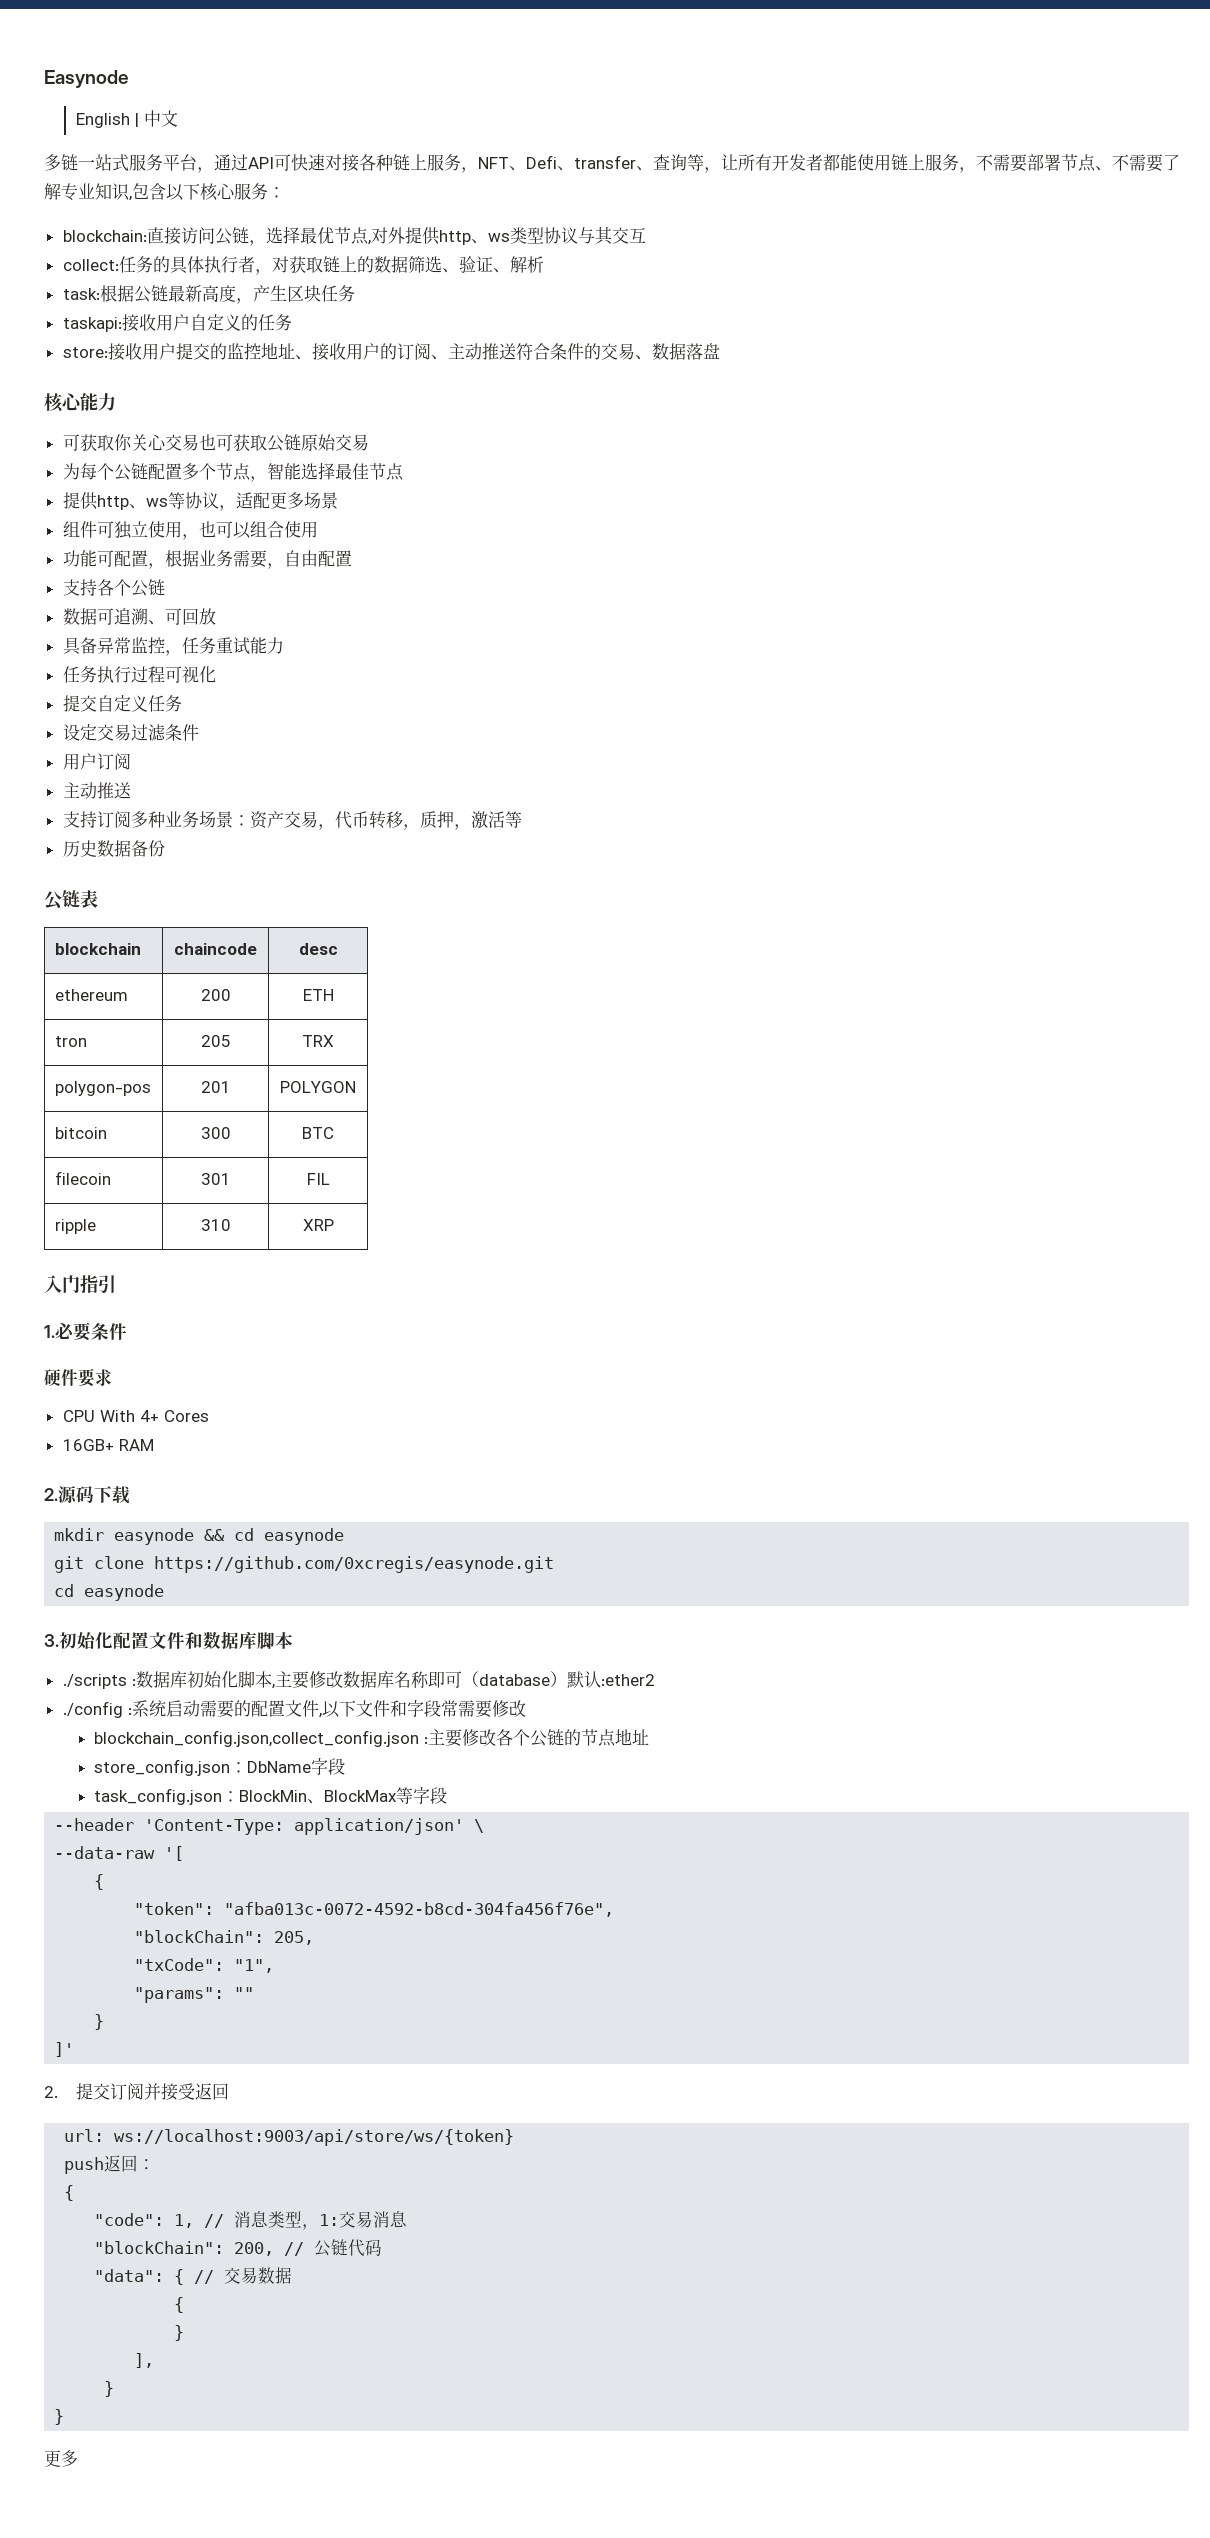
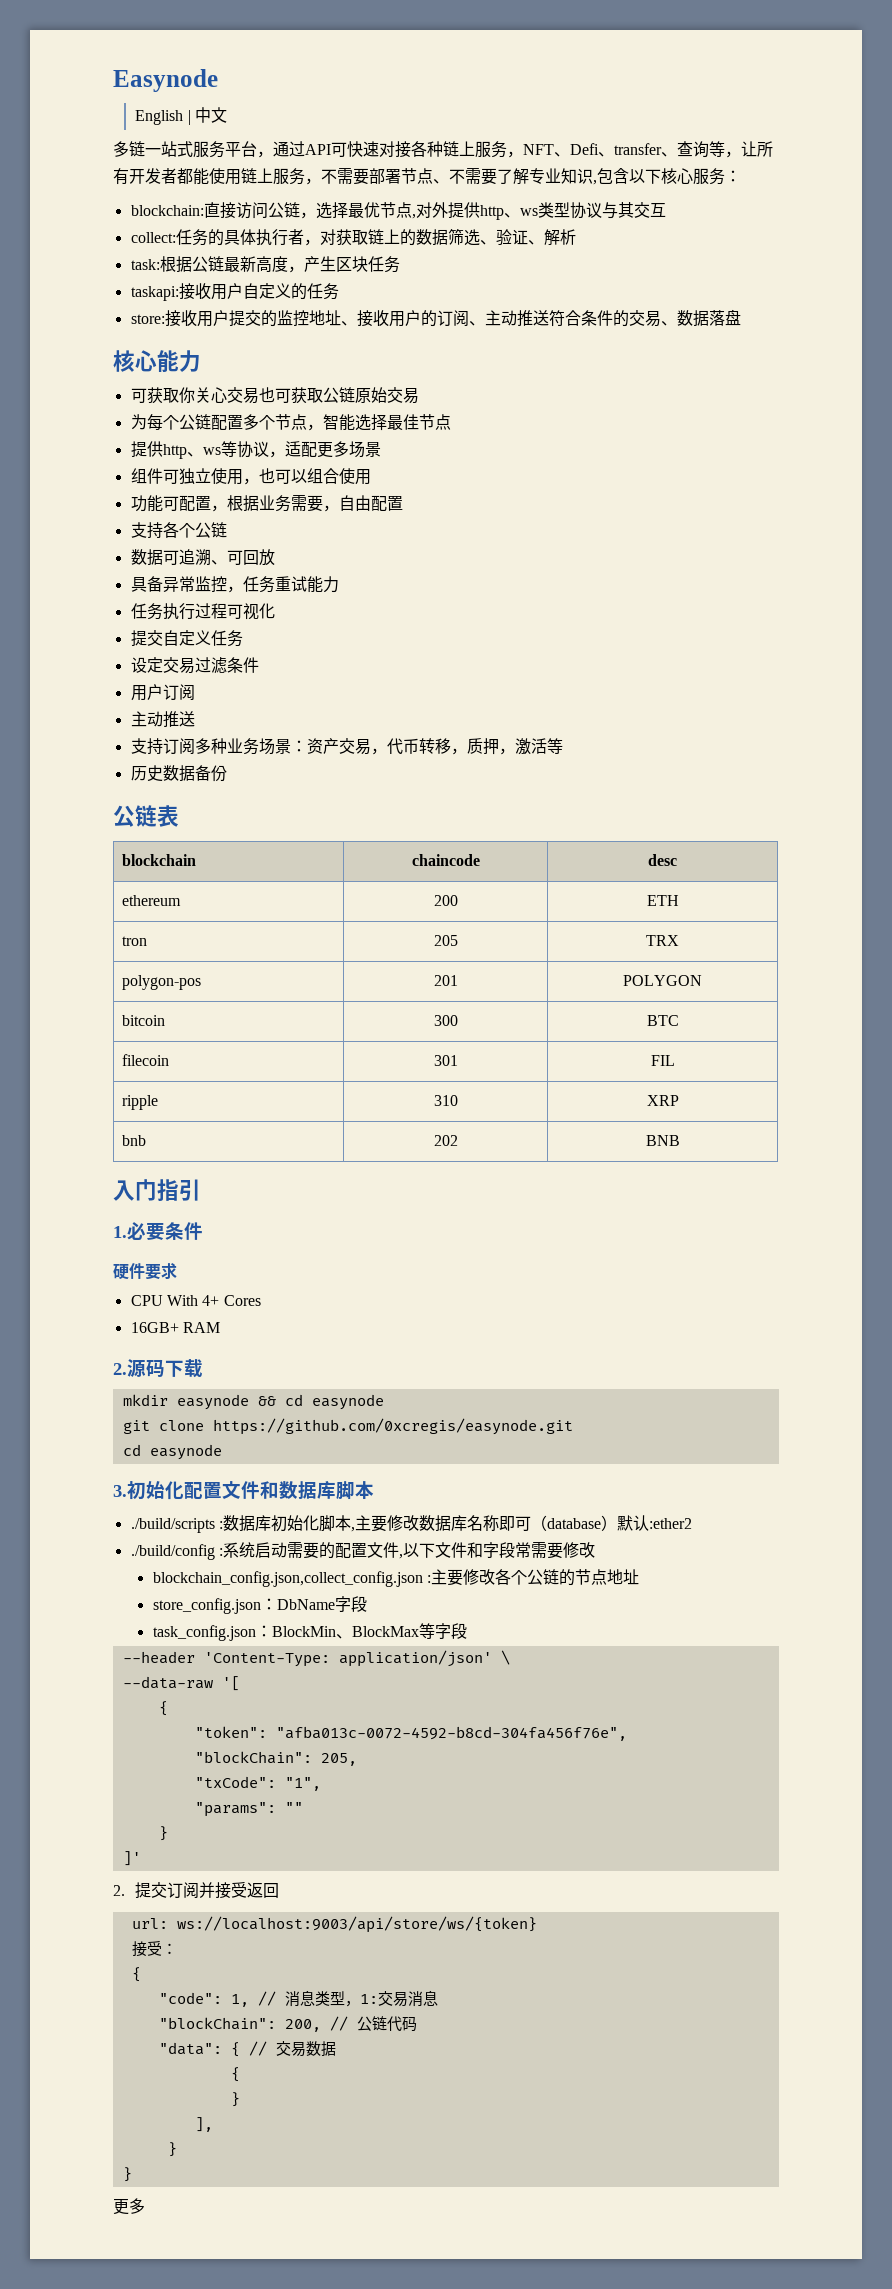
+ bnb | 202 | BNB
- ./scripts :数据库初始化脚本,主要修改数据库名称即可（database）默认:ether2
+ ./build/scripts :数据库初始化脚本,主要修改数据库名称即可（database）默认:ether2
- ./config :系统启动需要的配置文件,以下文件和字段常需要修改
+ ./build/config :系统启动需要的配置文件,以下文件和字段常需要修改
- push返回：
+ 接受：

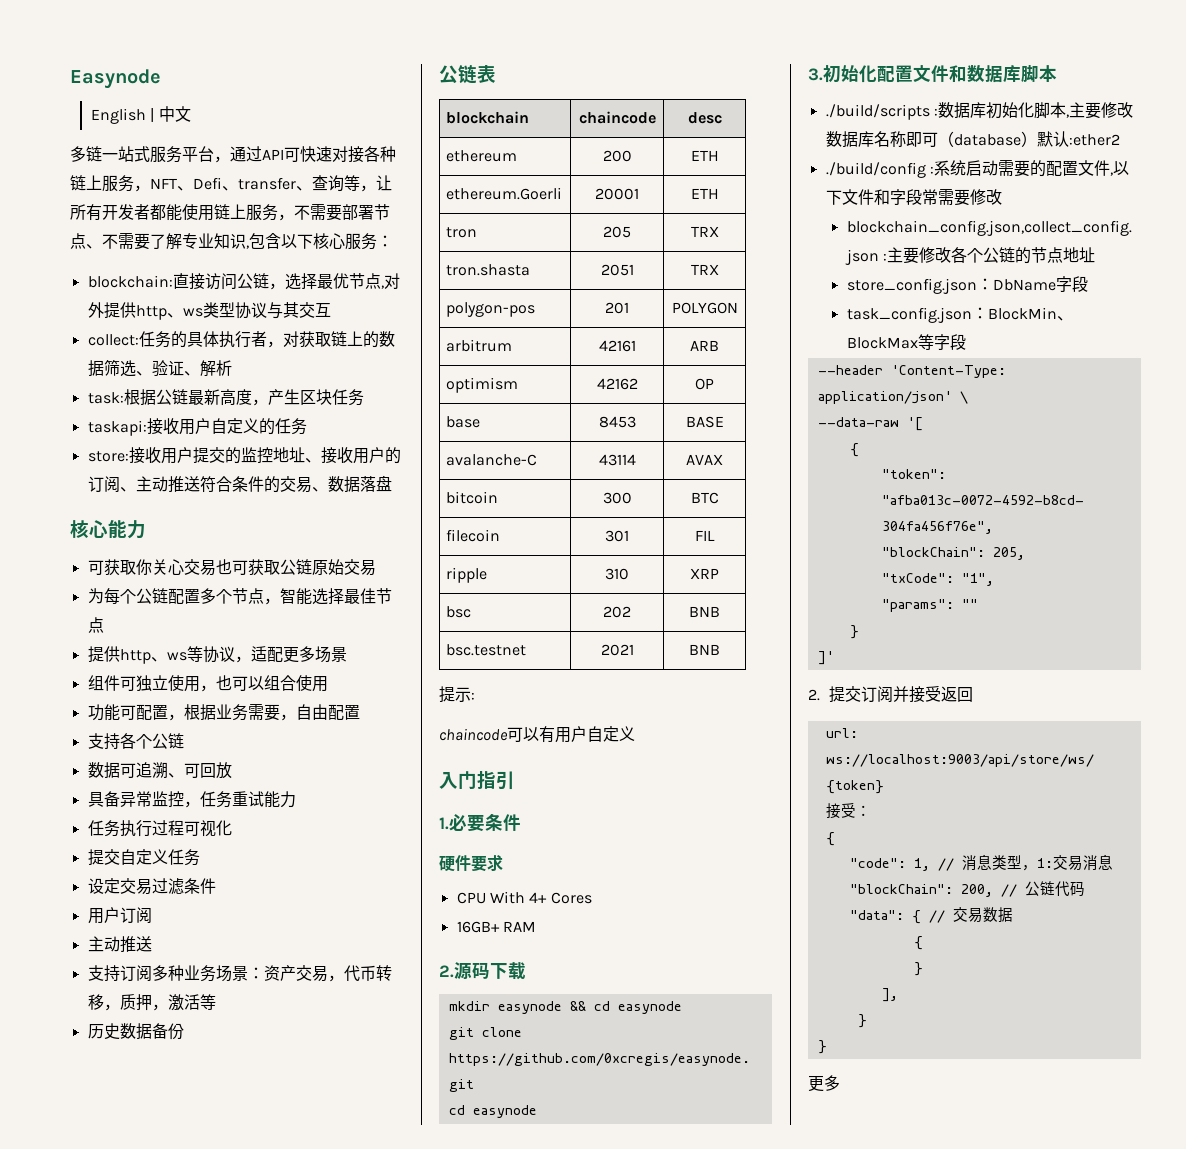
+ ethereum.Goerli | 20001 | ETH
+ tron.shasta | 2051 | TRX
+ arbitrum | 42161 | ARB
+ optimism | 42162 | OP
+ base | 8453 | BASE
+ avalanche-C | 43114 | AVAX
- bnb | 202 | BNB
+ bsc | 202 | BNB
+ bsc.testnet | 2021 | BNB
+ 提示:
+ chaincode可以有用户自定义

